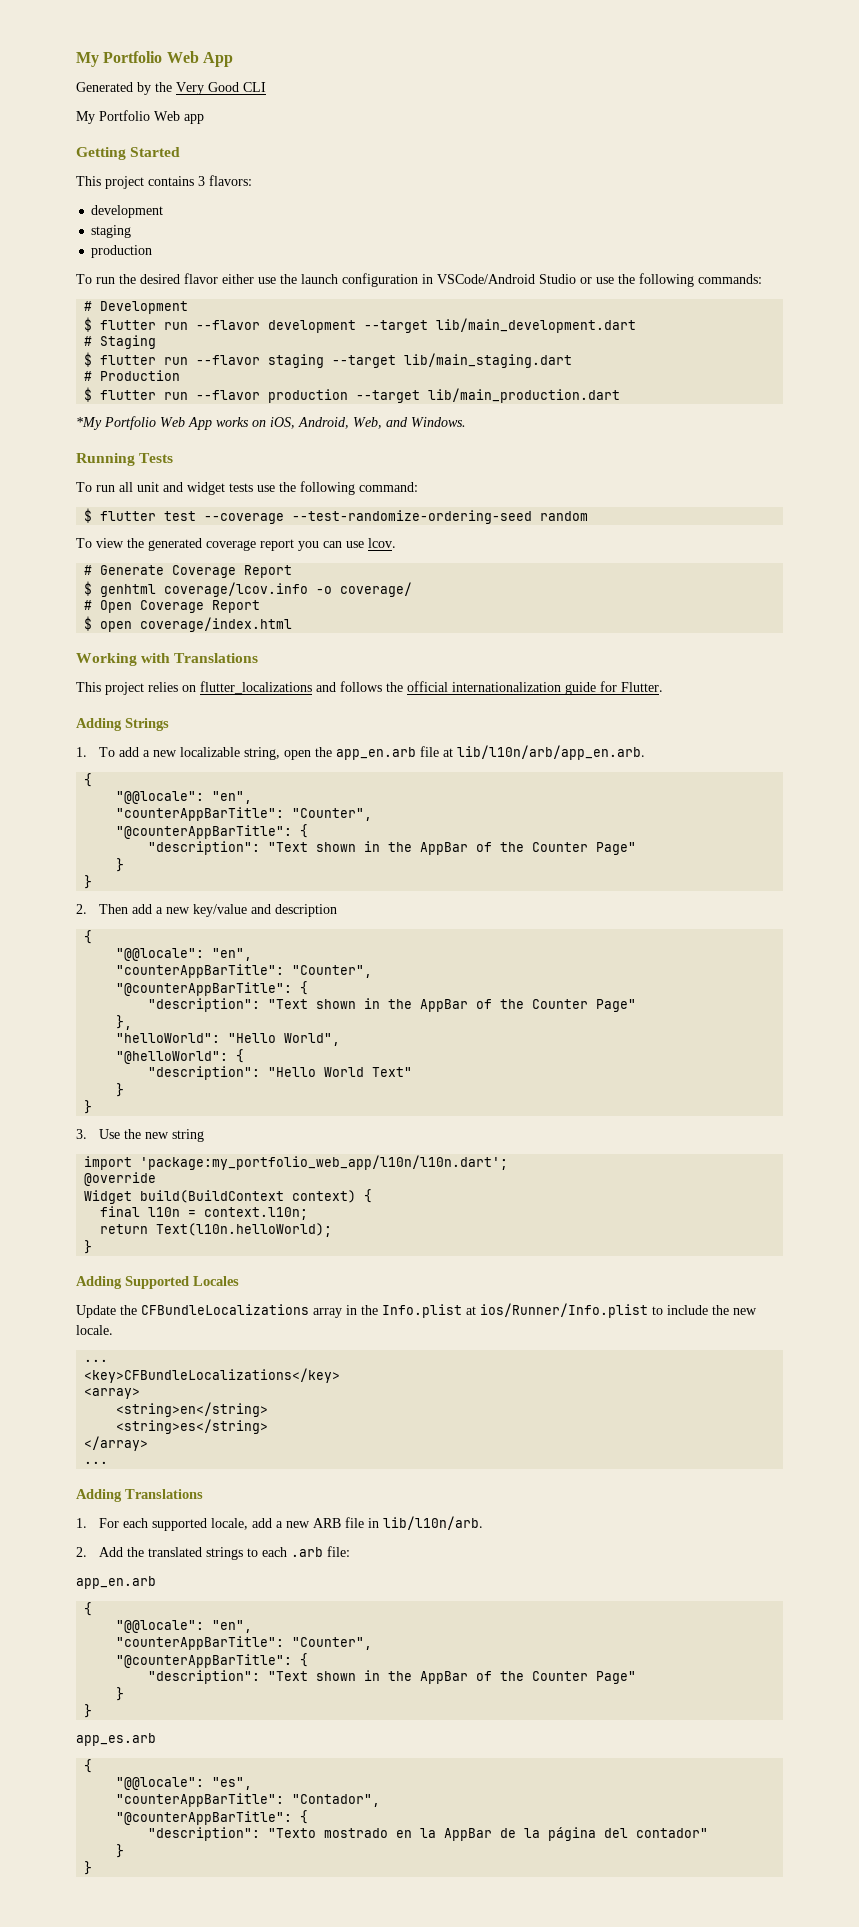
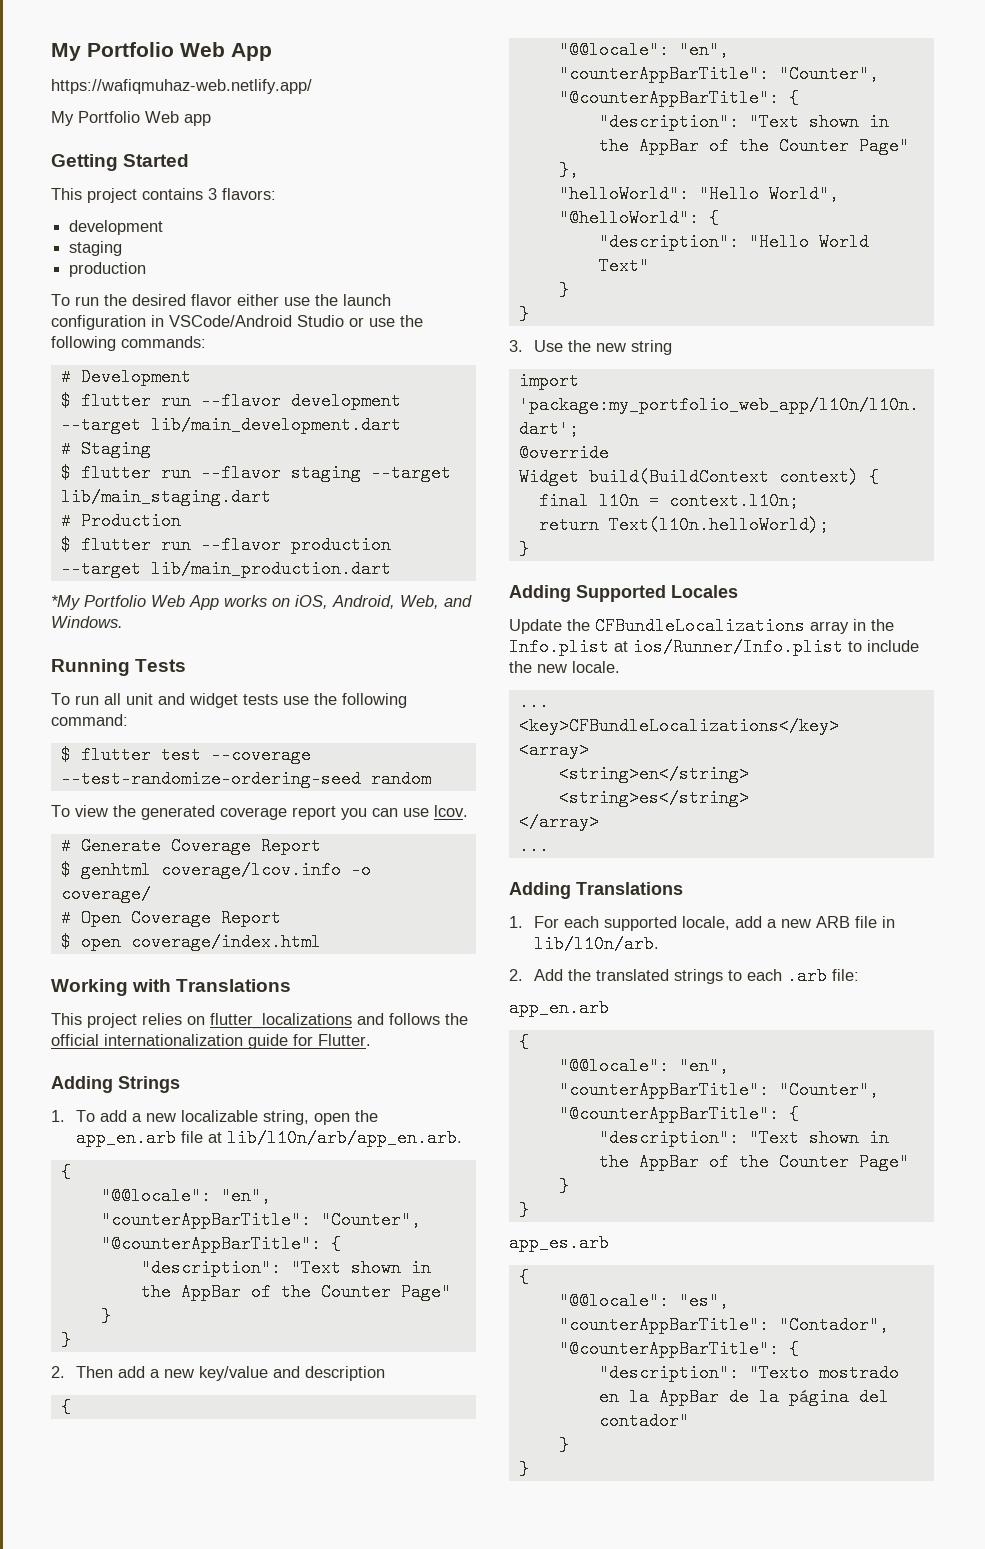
- Generated by the Very Good CLI
+ https://wafiqmuhaz-web.netlify.app/

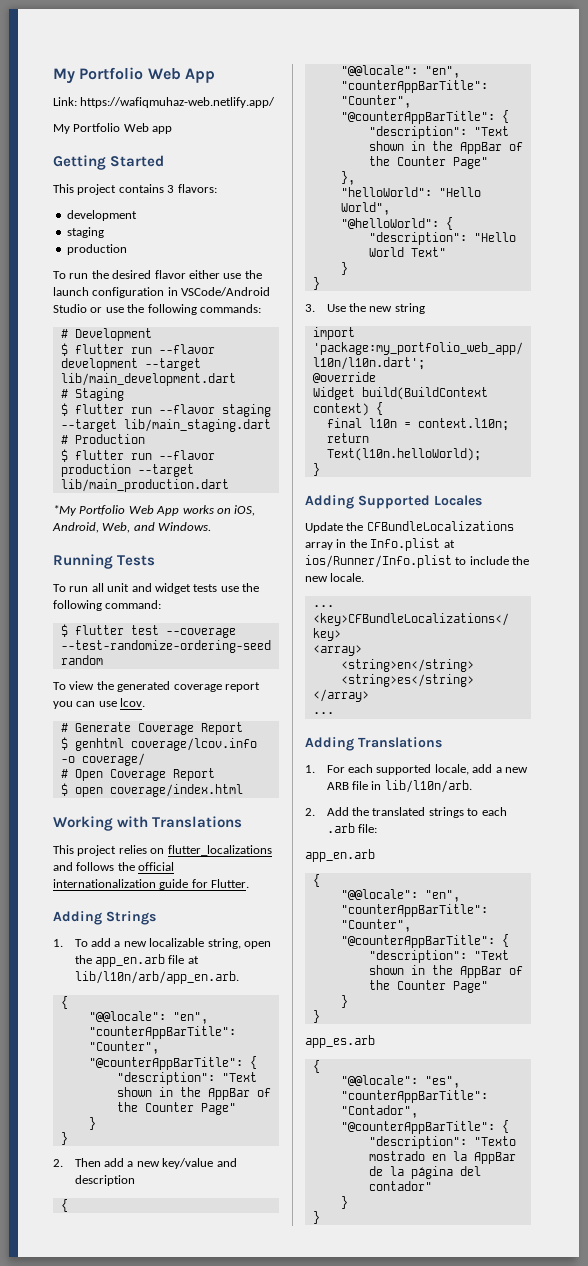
- https://wafiqmuhaz-web.netlify.app/
+ Link: https://wafiqmuhaz-web.netlify.app/

